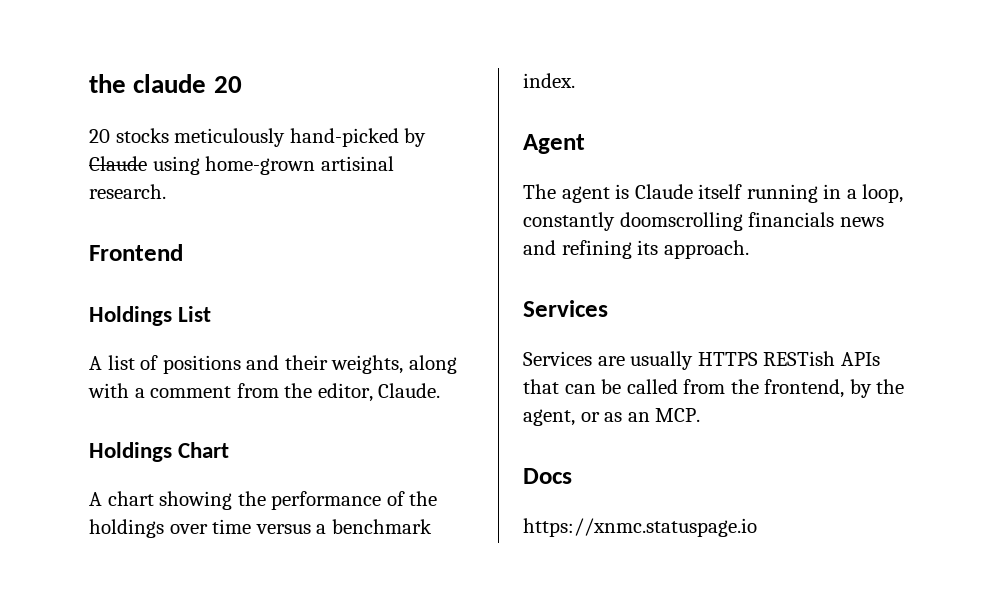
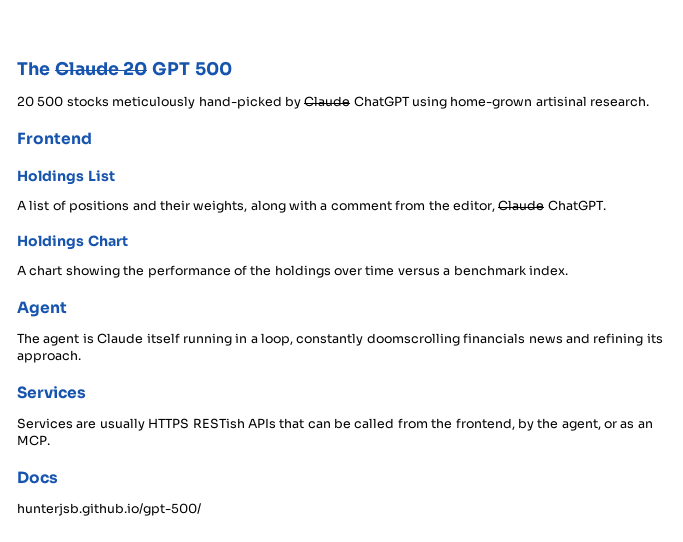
- the claude 20
- 20 stocks meticulously hand-picked by Claude using home-grown artisinal research.
+ The Claude 20 GPT 500
+ 20 500 stocks meticulously hand-picked by Claude ChatGPT using home-grown artisinal research.
- A list of positions and their weights, along with a comment from the editor, Claude.
+ A list of positions and their weights, along with a comment from the editor, Claude ChatGPT.
- https://xnmc.statuspage.io
+ hunterjsb.github.io/gpt-500/

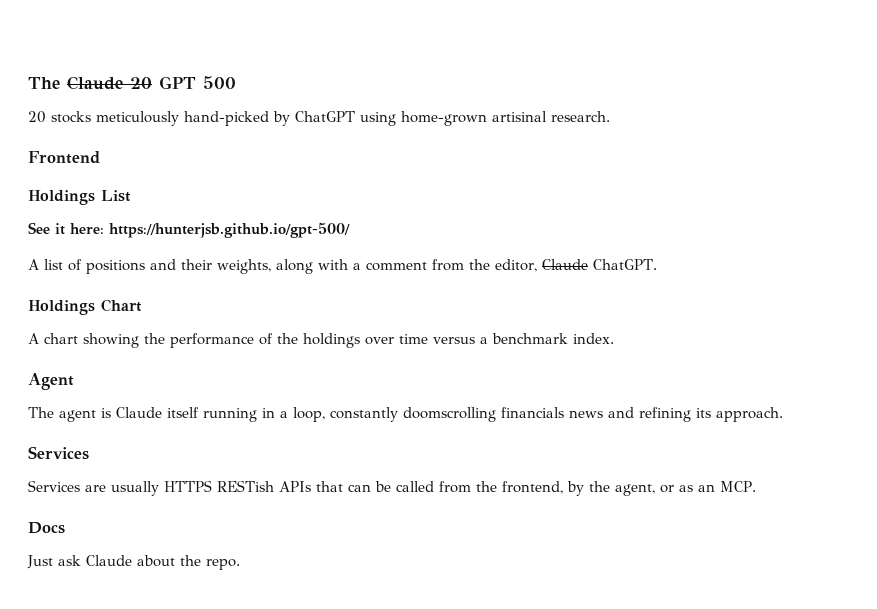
- 20 500 stocks meticulously hand-picked by Claude ChatGPT using home-grown artisinal research.
+ 20 stocks meticulously hand-picked by ChatGPT using home-grown artisinal research.
+ See it here: https://hunterjsb.github.io/gpt-500/
- hunterjsb.github.io/gpt-500/
+ Just ask Claude about the repo.

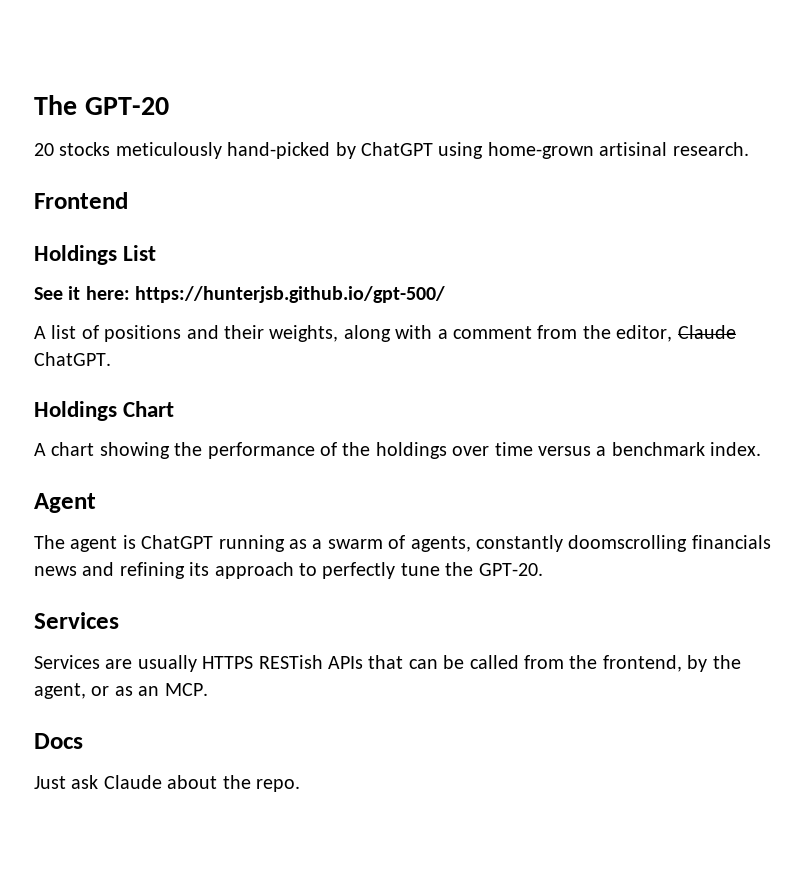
- The Claude 20 GPT 500
+ The GPT-20
- The agent is Claude itself running in a loop, constantly doomscrolling financials news and refining its approach.
+ The agent is ChatGPT running as a swarm of agents, constantly doomscrolling financials news and refining its approach to perfectly tune the GPT-20.

